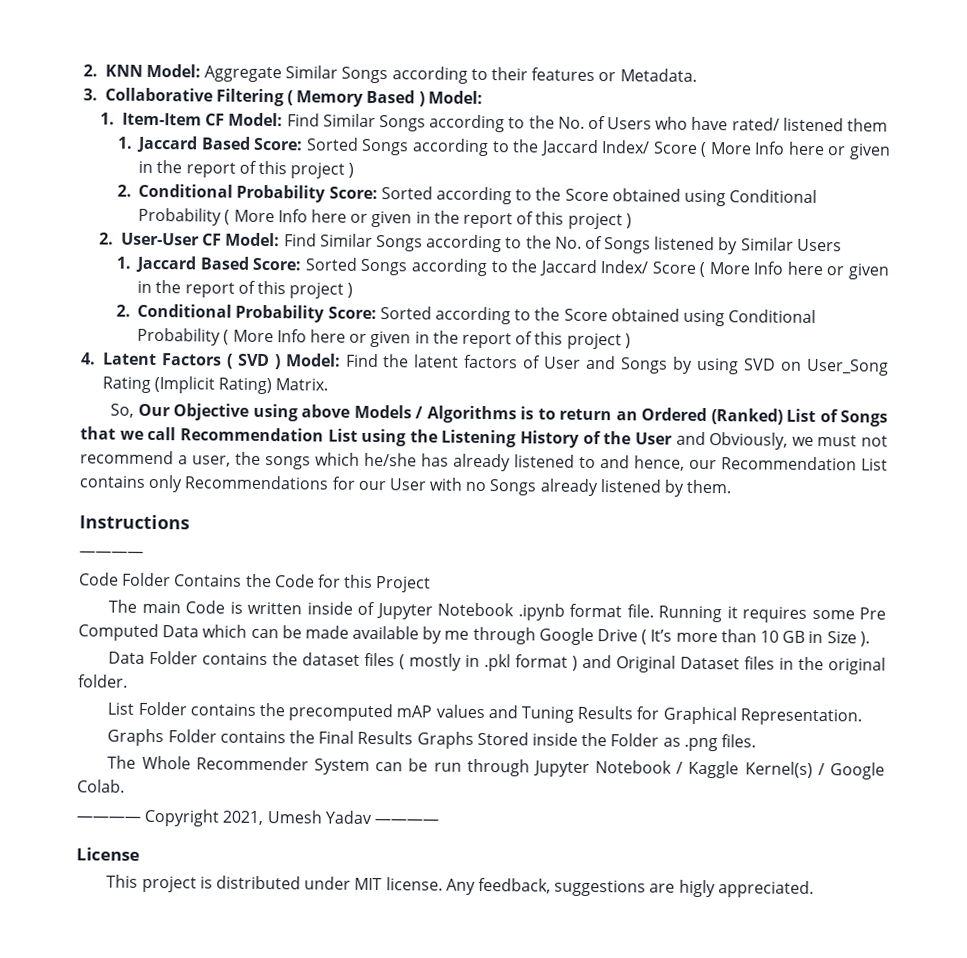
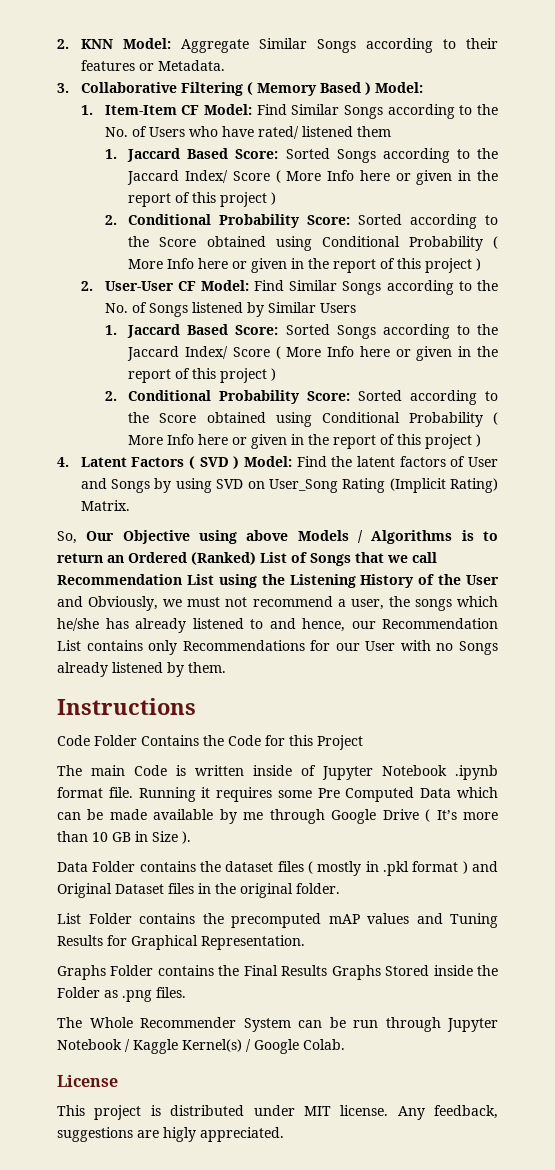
  Instructions
- ————
- ———— Copyright 2021, Umesh Yadav ————

